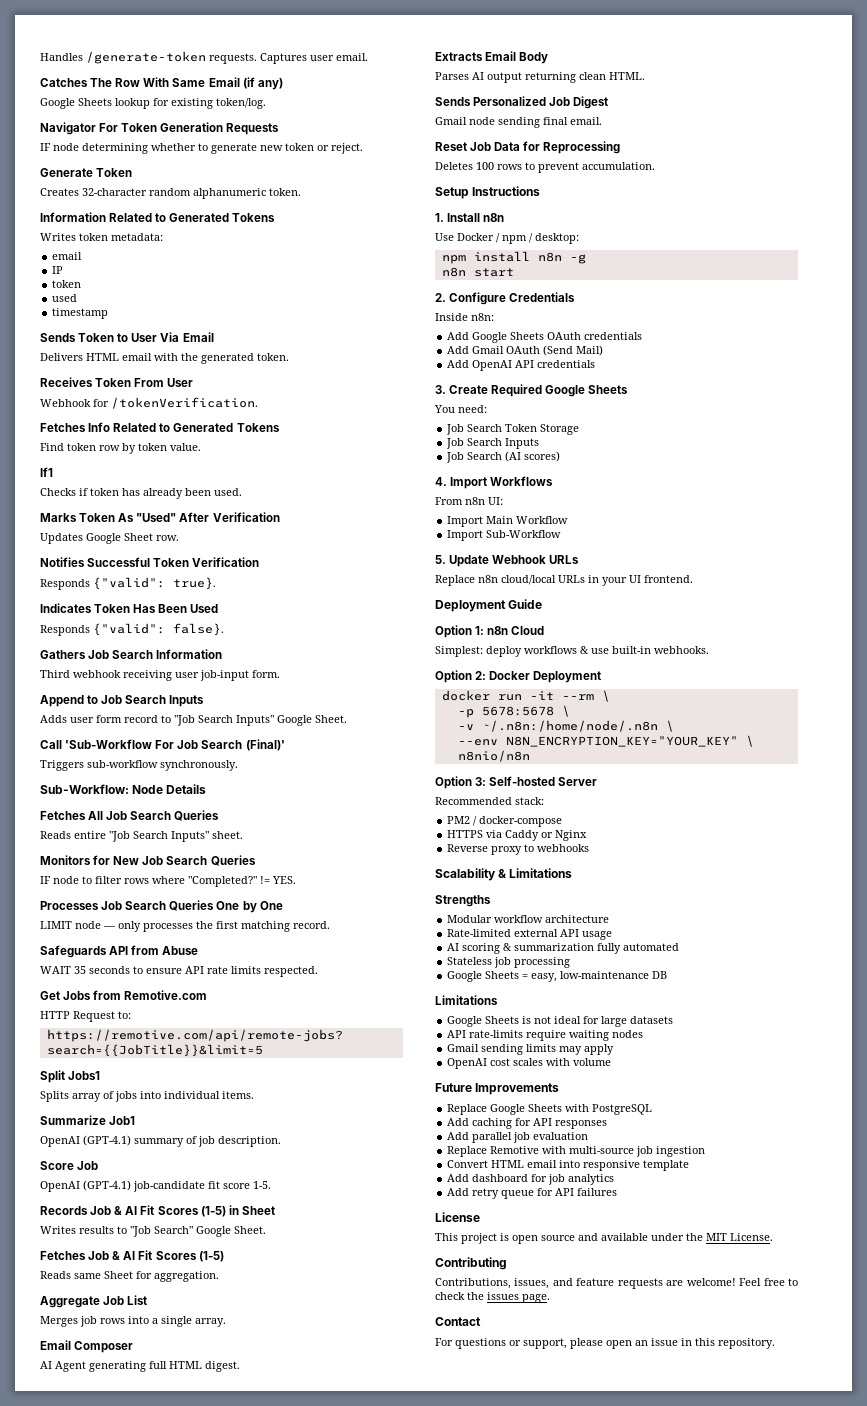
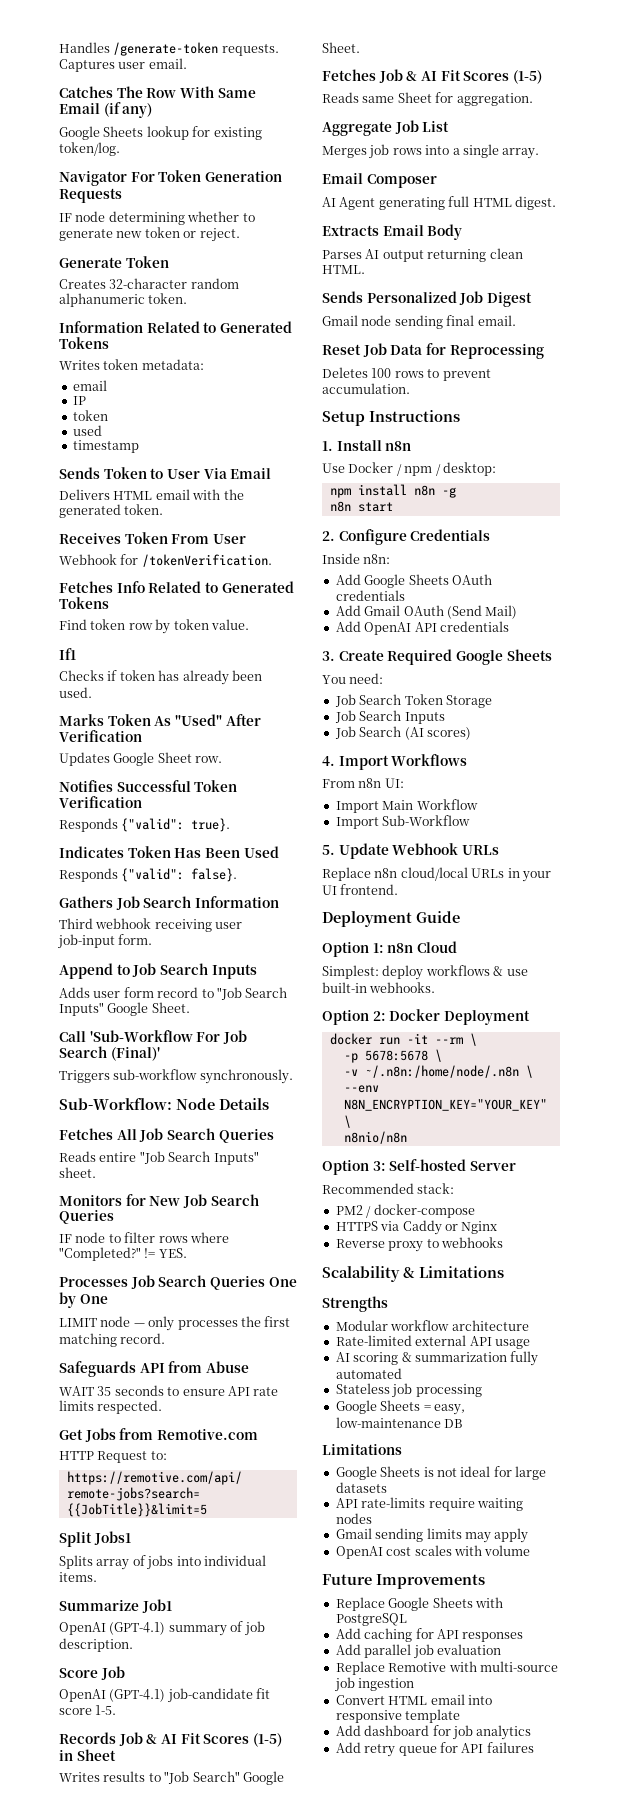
- License
- This project is open source and available under the MIT License.
- Contributing
- Contributions, issues, and feature requests are welcome! Feel free to check the issues page.
- Contact
- For questions or support, please open an issue in this repository.

